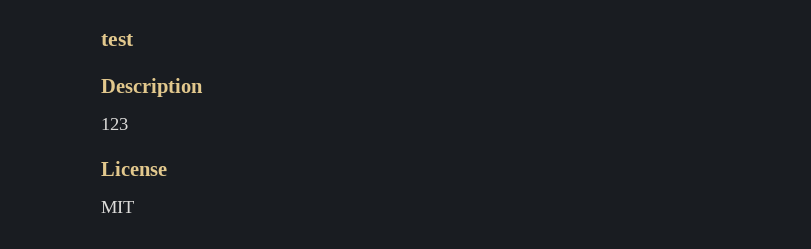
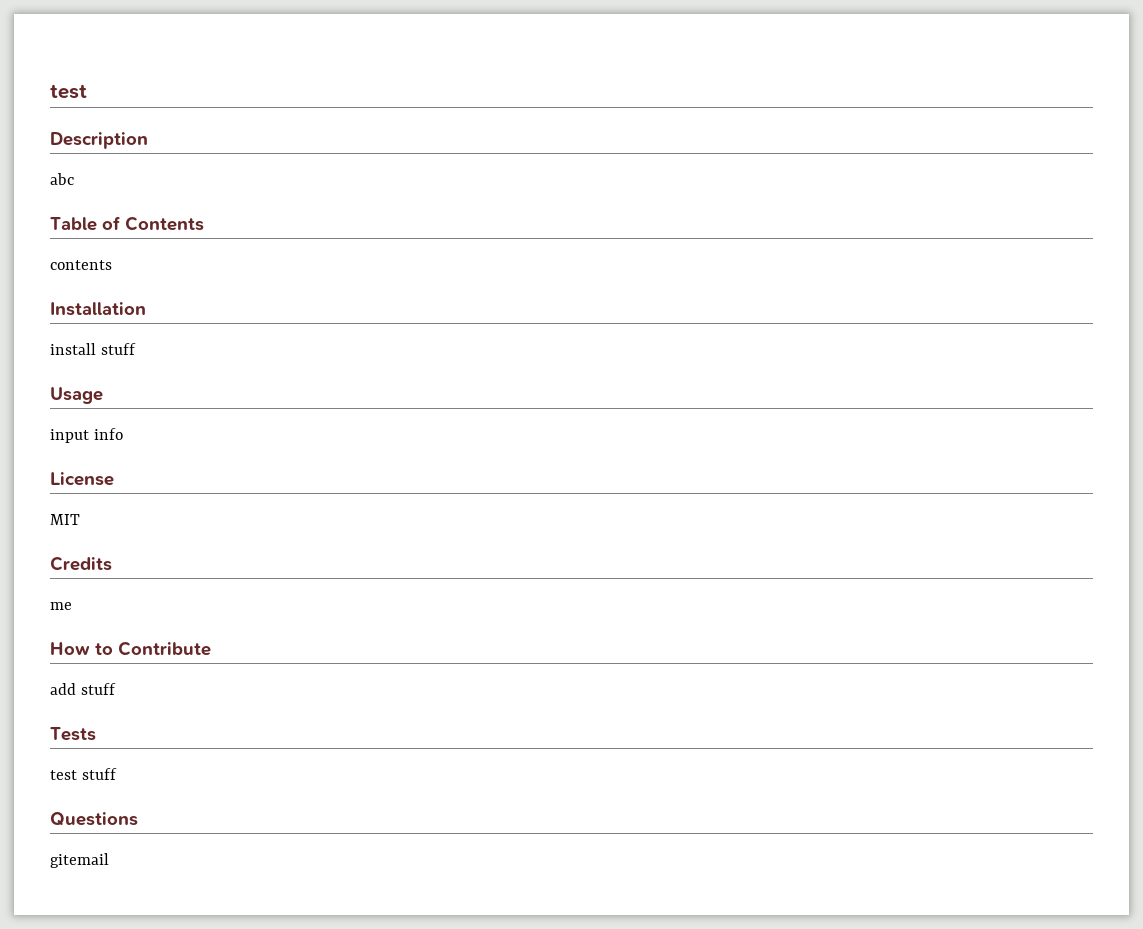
- 123
+ abc
+ Table of Contents
+ contents
+ Installation
+ install stuff
+ Usage
+ input info
  License
  MIT
+ Credits
+ me
+ How to Contribute
+ add stuff
+ Tests
+ test stuff
+ Questions
+ gitemail

